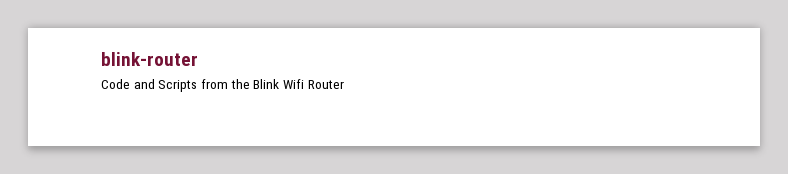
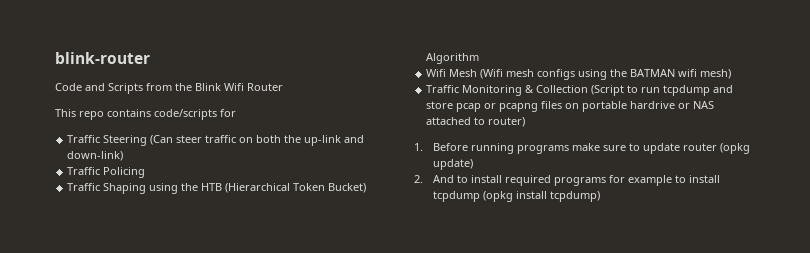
+ This repo contains code/scripts for
+ Traffic Steering (Can steer traffic on both the up-link and down-link)
+ Traffic Policing
+ Traffic Shaping using the HTB (Hierarchical Token Bucket) Algorithm
+ Wifi Mesh (Wifi mesh configs using the BATMAN wifi mesh)
+ Traffic Monitoring & Collection (Script to run tcpdump and store pcap or pcapng files on portable hardrive or NAS attached to router)
+ 1. Before running programs make sure to update router (opkg update)
+ 2. And to install required programs for example to install tcpdump (opkg install tcpdump)

